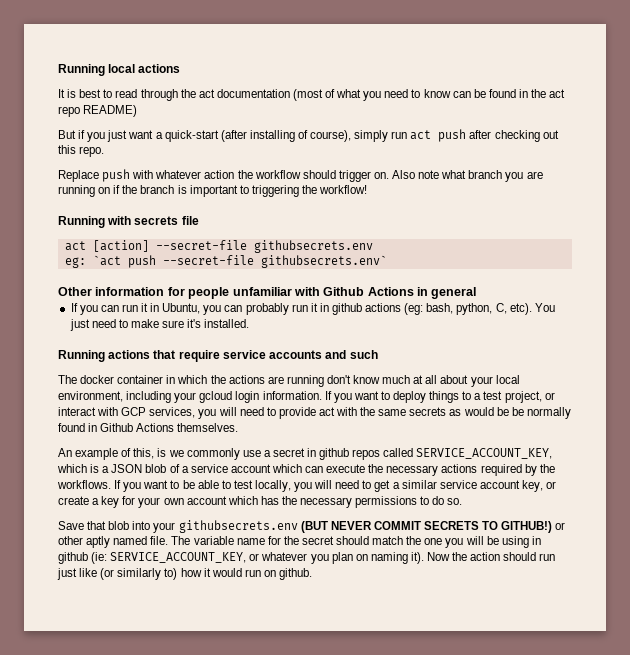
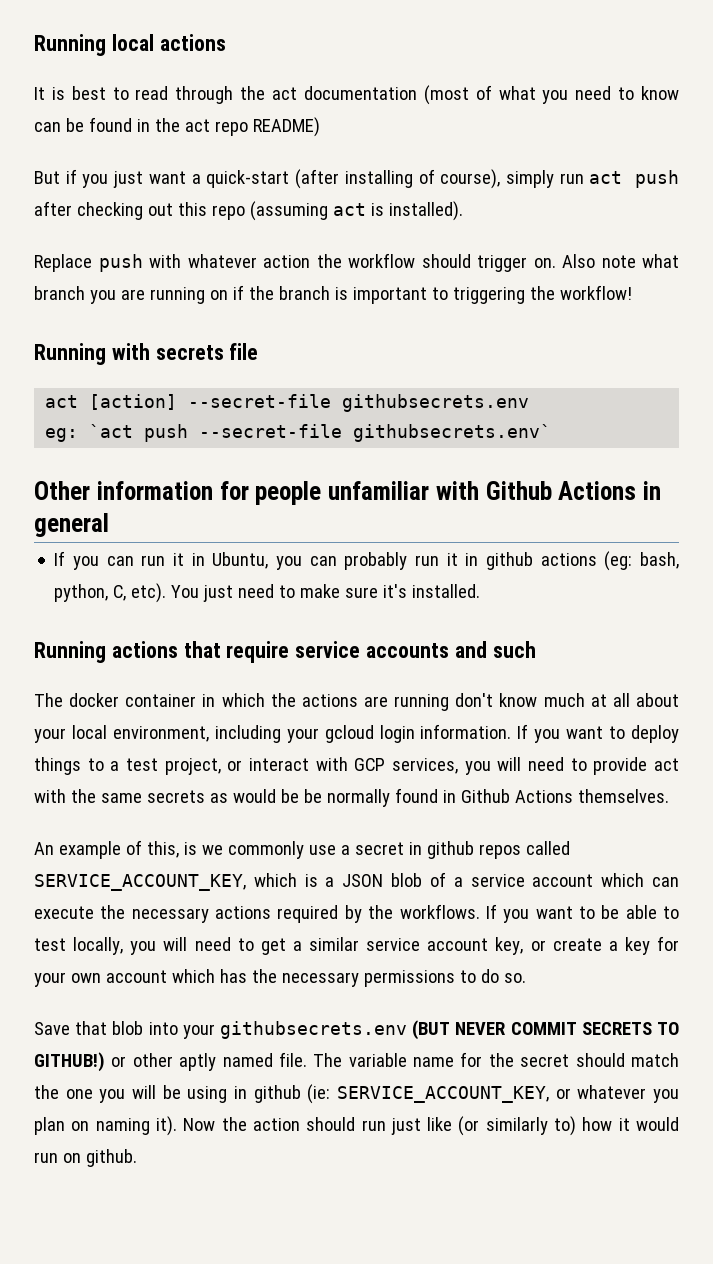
- But if you just want a quick-start (after installing of course), simply run act push after checking out this repo.
+ But if you just want a quick-start (after installing of course), simply run act push after checking out this repo (assuming act is installed).

